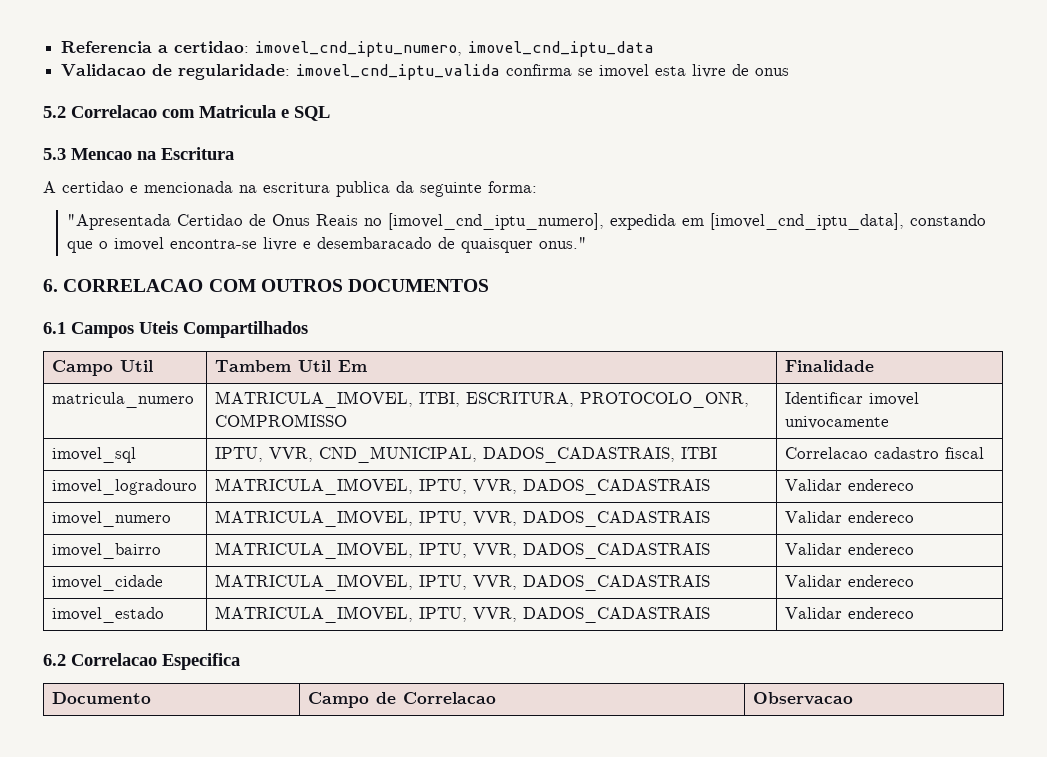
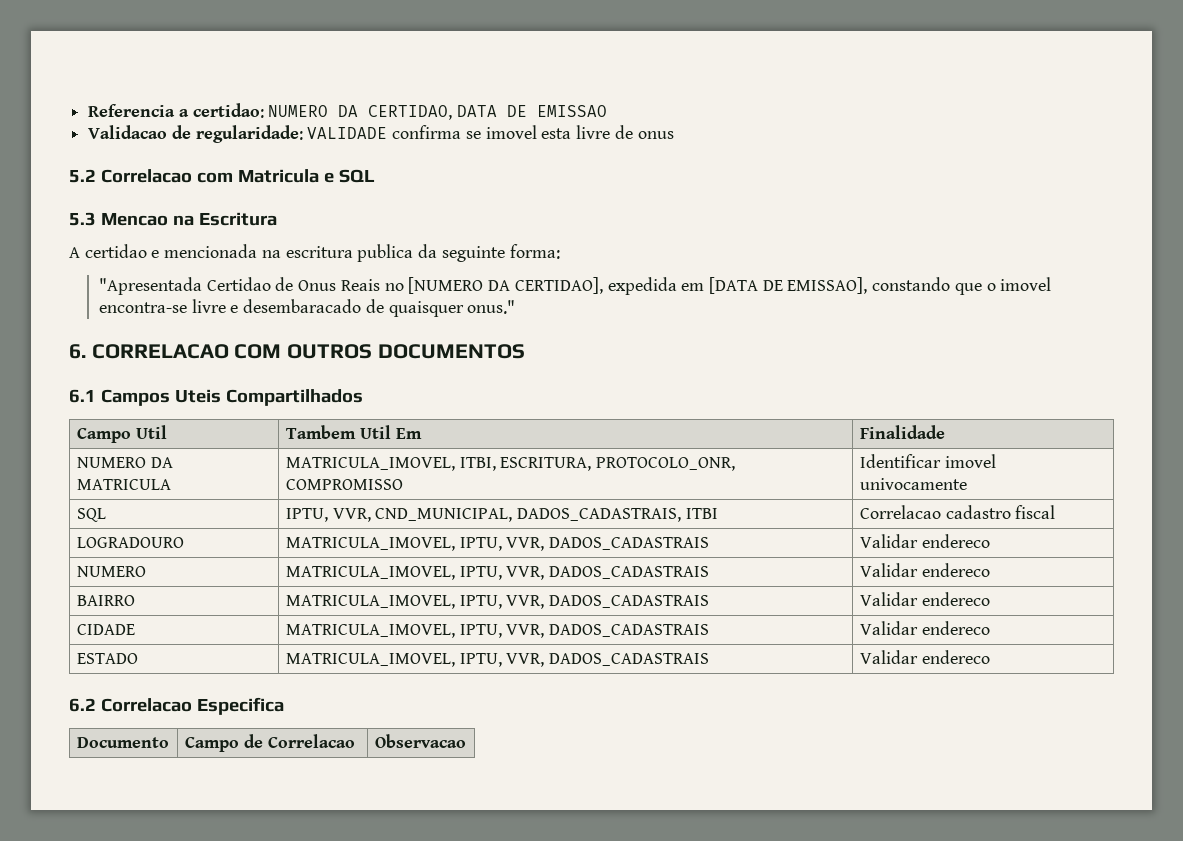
- Referencia a certidao: imovel_cnd_iptu_numero, imovel_cnd_iptu_data
+ Referencia a certidao: NUMERO DA CERTIDAO, DATA DE EMISSAO
- Validacao de regularidade: imovel_cnd_iptu_valida confirma se imovel esta livre de onus
+ Validacao de regularidade: VALIDADE confirma se imovel esta livre de onus
- "Apresentada Certidao de Onus Reais no [imovel_cnd_iptu_numero], expedida em [imovel_cnd_iptu_data], constando que o imovel encontra-se livre e desembaracado de quaisquer onus."
+ "Apresentada Certidao de Onus Reais no [NUMERO DA CERTIDAO], expedida em [DATA DE EMISSAO], constando que o imovel encontra-se livre e desembaracado de quaisquer onus."
- matricula_numero | MATRICULA_IMOVEL, ITBI, ESCRITURA, PROTOCOLO_ONR, COMPROMISSO | Identificar imovel univocamente
+ NUMERO DA MATRICULA | MATRICULA_IMOVEL, ITBI, ESCRITURA, PROTOCOLO_ONR, COMPROMISSO | Identificar imovel univocamente
- imovel_sql | IPTU, VVR, CND_MUNICIPAL, DADOS_CADASTRAIS, ITBI | Correlacao cadastro fiscal
+ SQL | IPTU, VVR, CND_MUNICIPAL, DADOS_CADASTRAIS, ITBI | Correlacao cadastro fiscal
- imovel_logradouro | MATRICULA_IMOVEL, IPTU, VVR, DADOS_CADASTRAIS | Validar endereco
- imovel_numero | MATRICULA_IMOVEL, IPTU, VVR, DADOS_CADASTRAIS | Validar endereco
- imovel_bairro | MATRICULA_IMOVEL, IPTU, VVR, DADOS_CADASTRAIS | Validar endereco
- imovel_cidade | MATRICULA_IMOVEL, IPTU, VVR, DADOS_CADASTRAIS | Validar endereco
- imovel_estado | MATRICULA_IMOVEL, IPTU, VVR, DADOS_CADASTRAIS | Validar endereco
+ LOGRADOURO | MATRICULA_IMOVEL, IPTU, VVR, DADOS_CADASTRAIS | Validar endereco
+ NUMERO | MATRICULA_IMOVEL, IPTU, VVR, DADOS_CADASTRAIS | Validar endereco
+ BAIRRO | MATRICULA_IMOVEL, IPTU, VVR, DADOS_CADASTRAIS | Validar endereco
+ CIDADE | MATRICULA_IMOVEL, IPTU, VVR, DADOS_CADASTRAIS | Validar endereco
+ ESTADO | MATRICULA_IMOVEL, IPTU, VVR, DADOS_CADASTRAIS | Validar endereco

